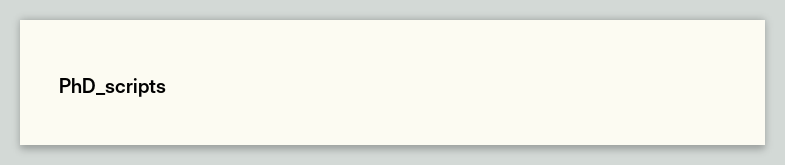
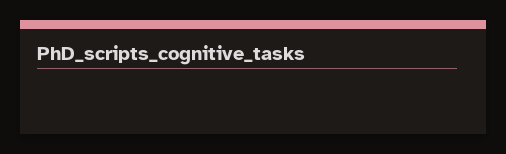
- PhD_scripts
+ PhD_scripts_cognitive_tasks

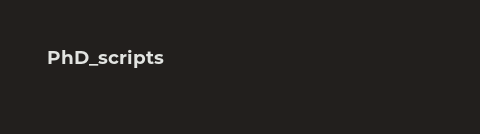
- PhD_scripts_cognitive_tasks
+ PhD_scripts

